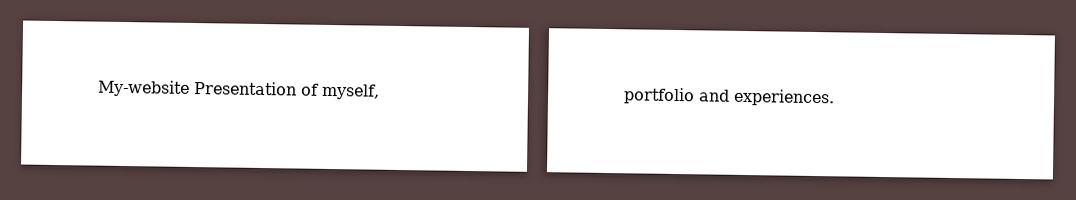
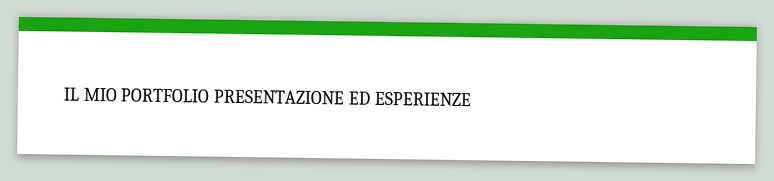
- My-website Presentation of myself, portfolio and experiences.
+ IL MIO PORTFOLIO PRESENTAZIONE ED ESPERIENZE

